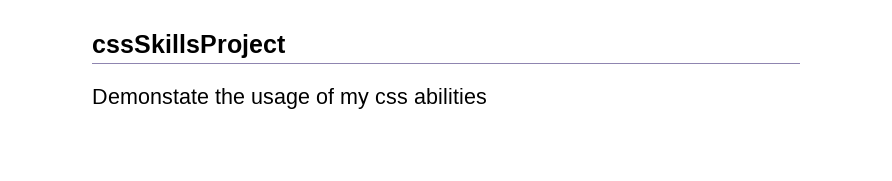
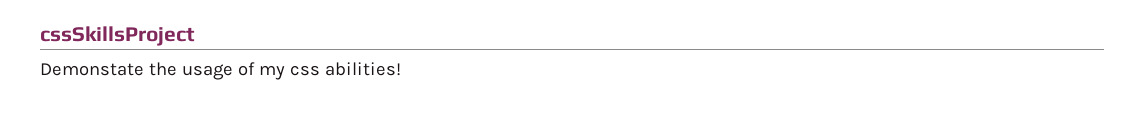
- Demonstate the usage of my css abilities
+ Demonstate the usage of my css abilities!

